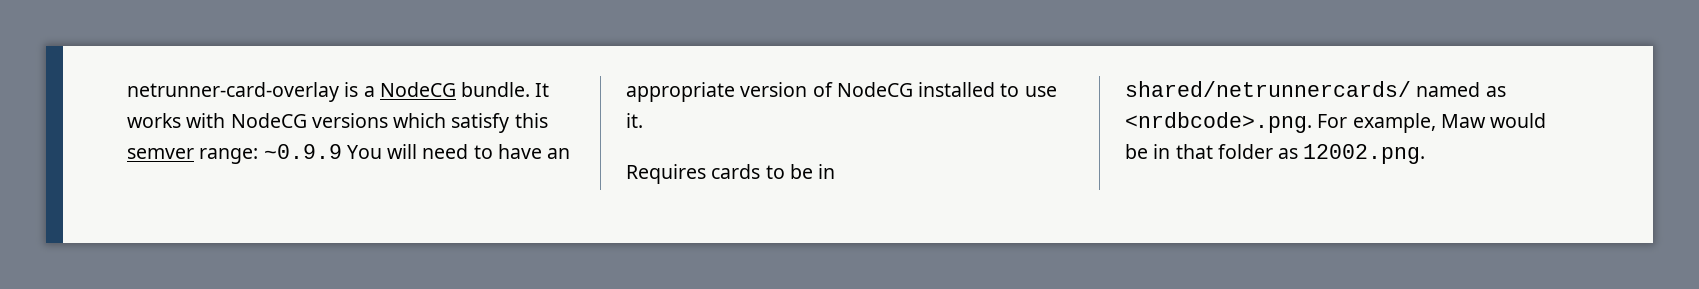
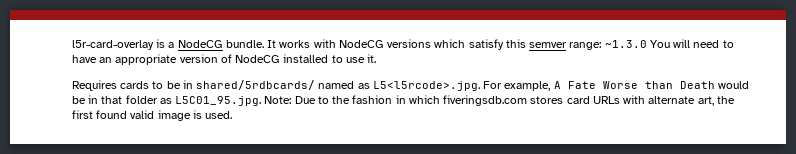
- netrunner-card-overlay is a NodeCG bundle.
+ l5r-card-overlay is a NodeCG bundle.
- It works with NodeCG versions which satisfy this semver range: ~0.9.9 You will need to have an appropriate version of NodeCG installed to use it.
+ It works with NodeCG versions which satisfy this semver range: ~1.3.0 You will need to have an appropriate version of NodeCG installed to use it.
- Requires cards to be in shared/netrunnercards/ named as <nrdbcode>.png. For example, Maw would be in that folder as 12002.png.
+ Requires cards to be in shared/5rdbcards/ named as L5<l5rcode>.jpg. For example, A Fate Worse than Death would be in that folder as L5C01_95.jpg. Note: Due to the fashion in which fiveringsdb.com stores card URLs with alternate art, the first found valid image is used.

